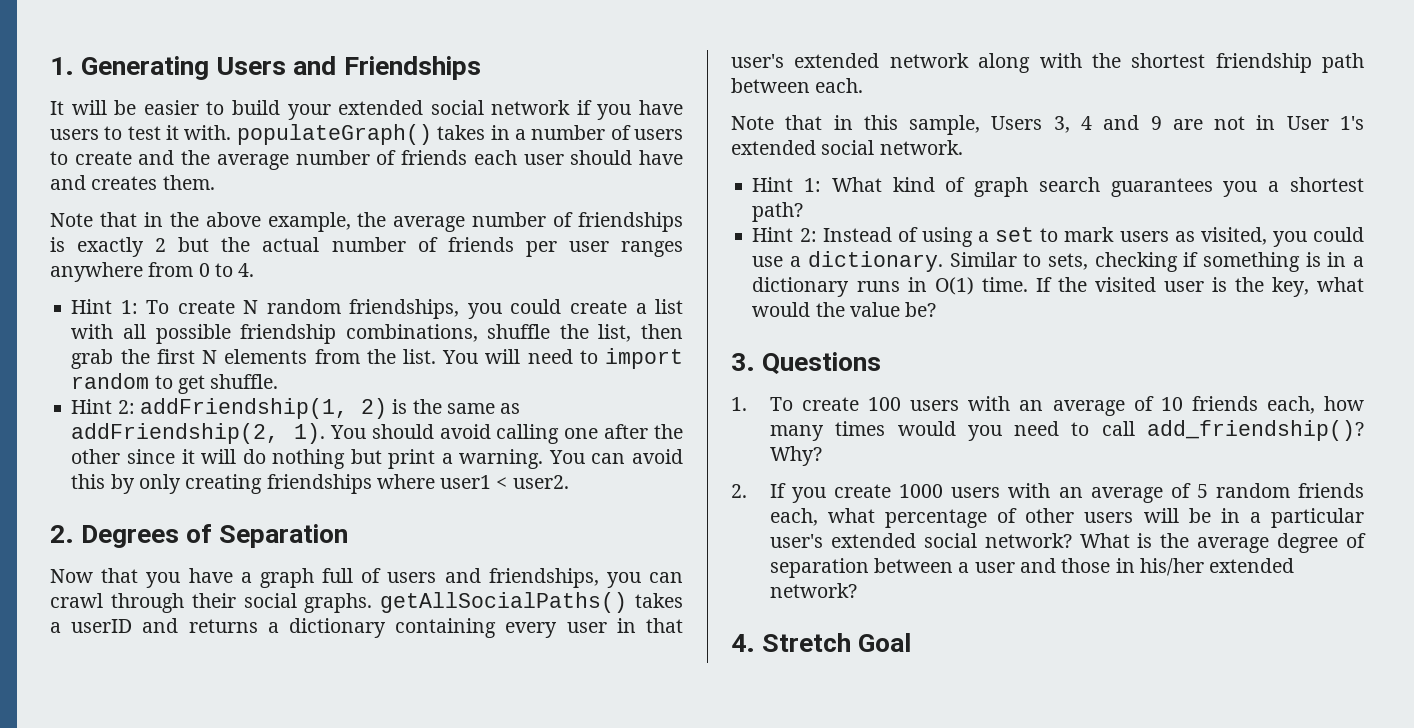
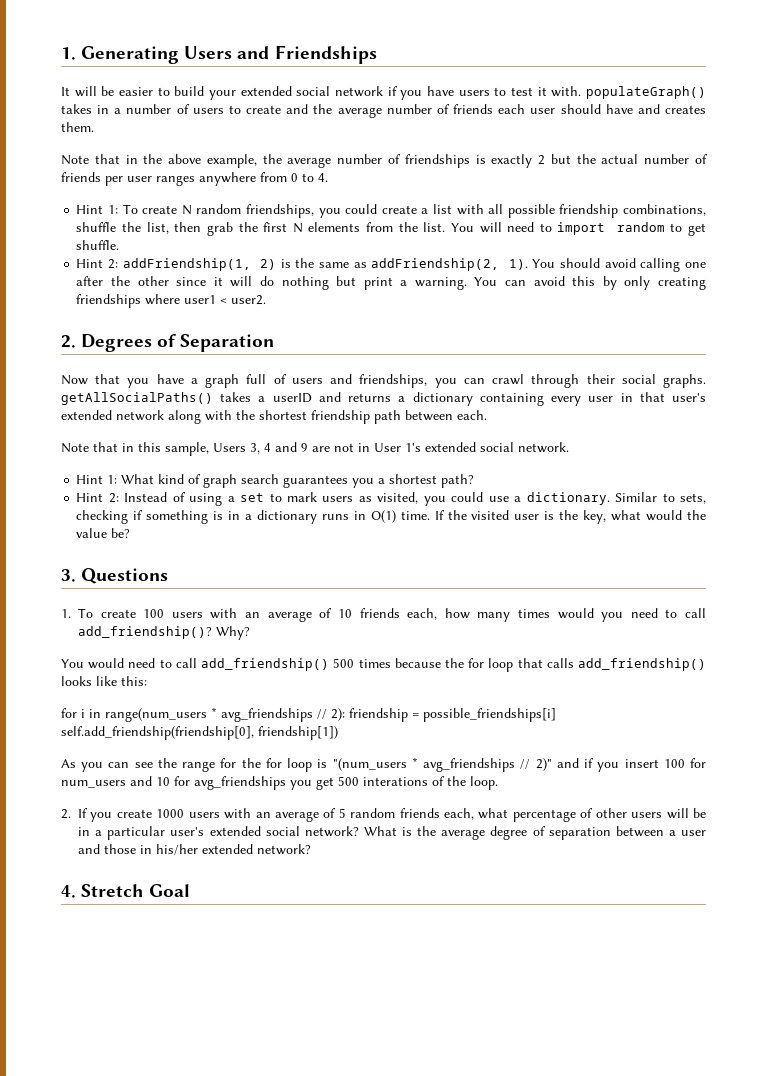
+ You would need to call add_friendship() 500 times because the for loop that calls add_friendship() looks like this:
+ for i in range(num_users * avg_friendships // 2): friendship = possible_friendships[i] self.add_friendship(friendship[0], friendship[1])
+ As you can see the range for the for loop is "(num_users * avg_friendships // 2)" and if you insert 100 for num_users and 10 for avg_friendships you get 500 interations of the loop.

